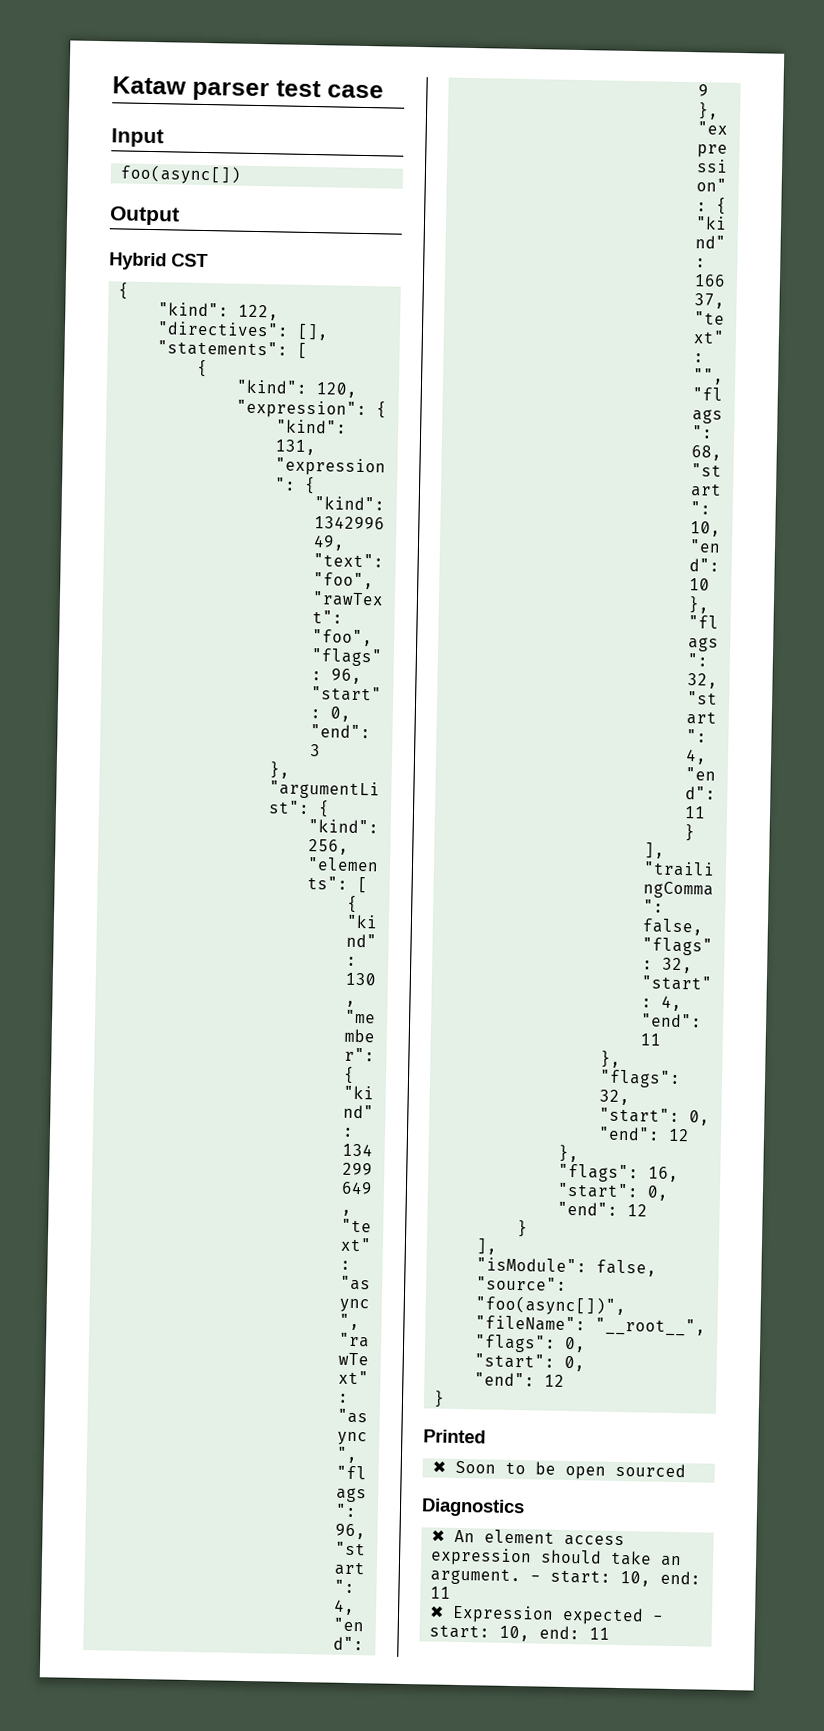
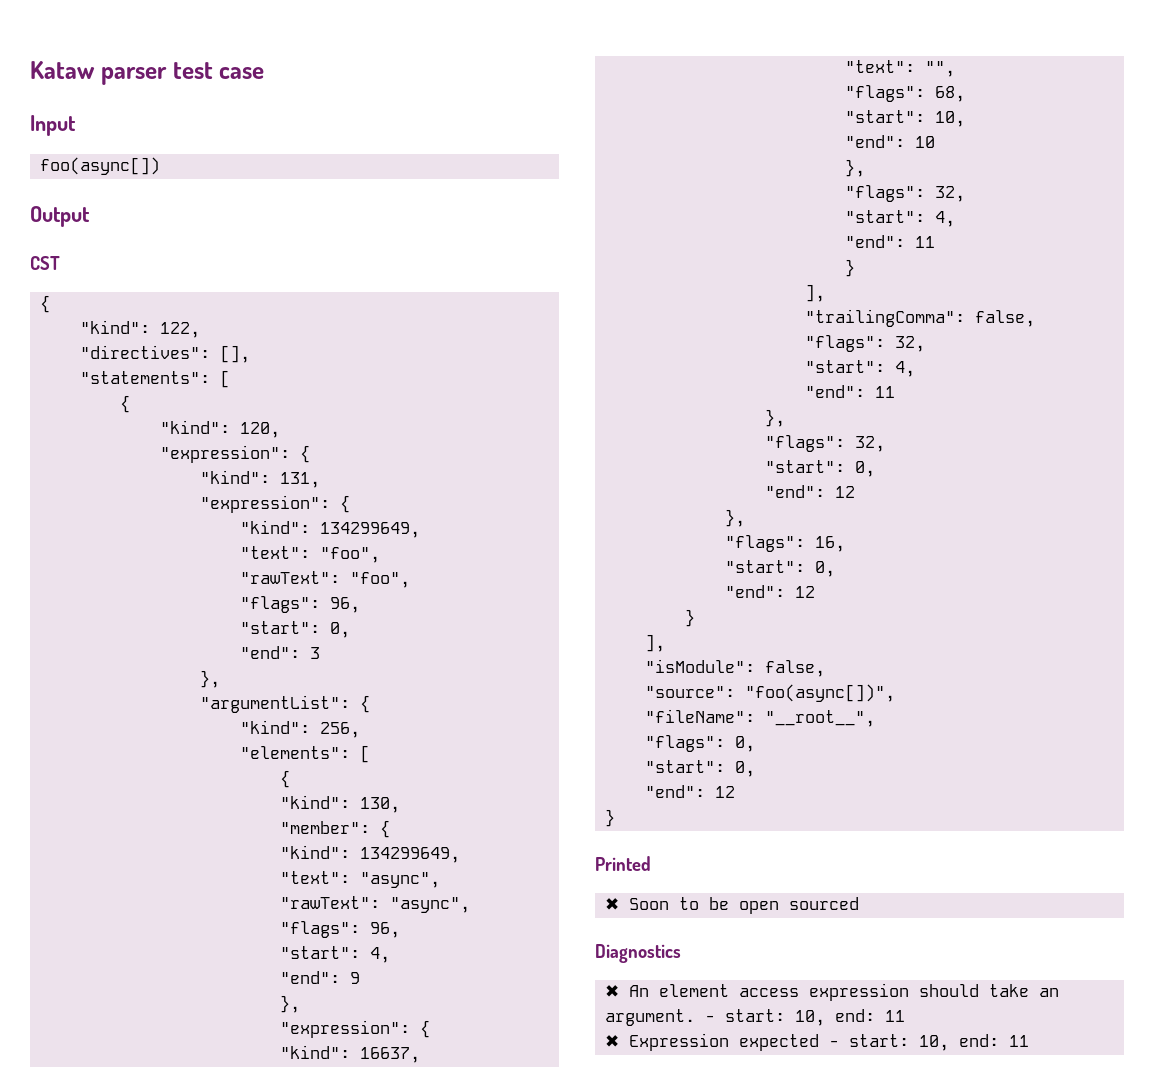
- Hybrid CST
+ CST

